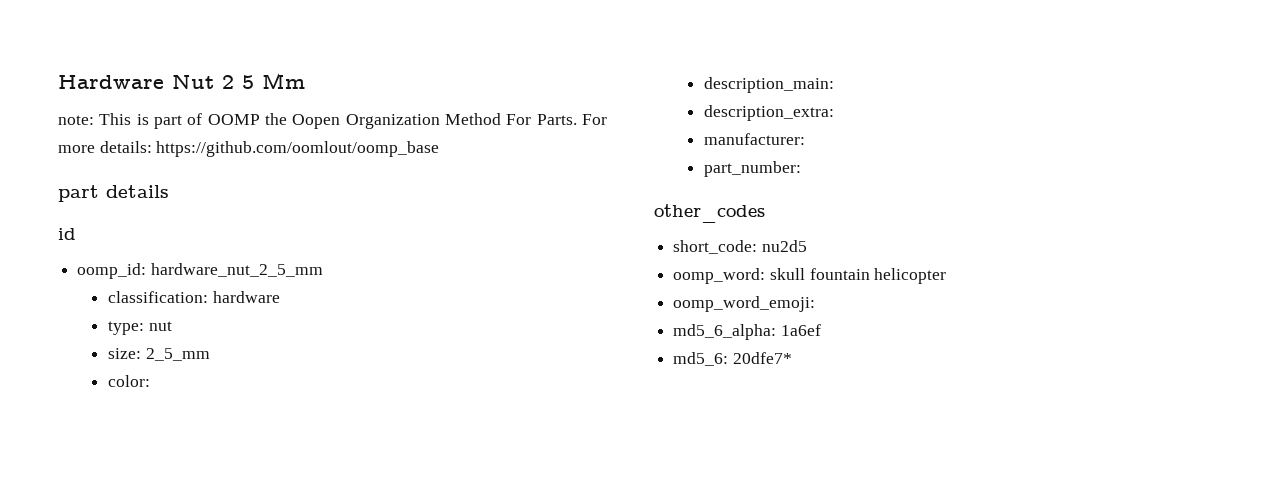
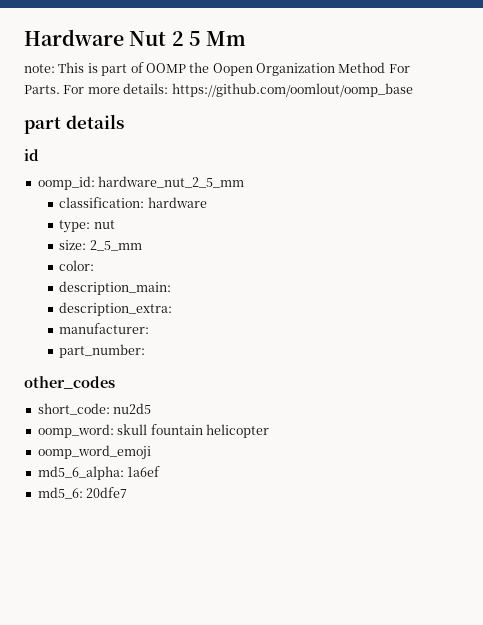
- oomp_word_emoji:
+ oomp_word_emoji
- md5_6: 20dfe7*
+ md5_6: 20dfe7

